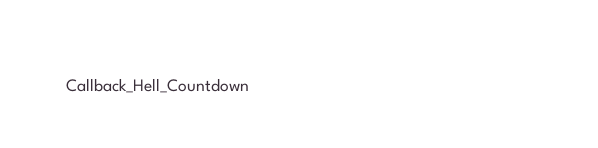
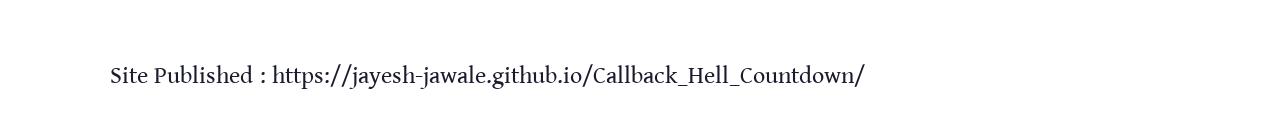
- Callback_Hell_Countdown
+ Site Published : https://jayesh-jawale.github.io/Callback_Hell_Countdown/

